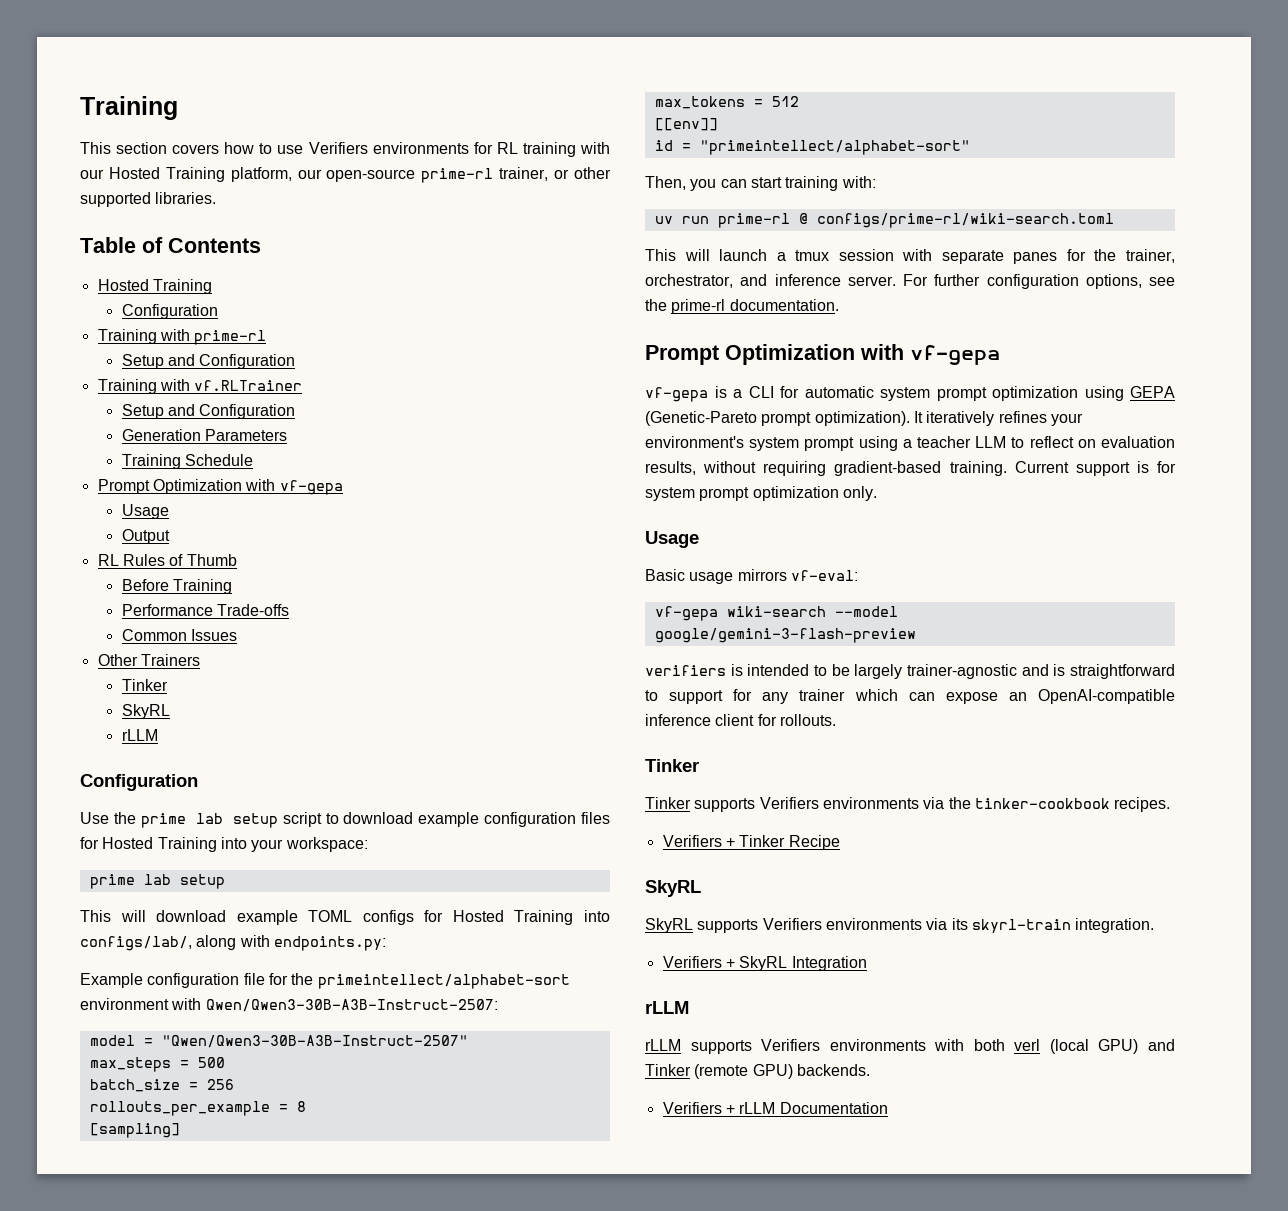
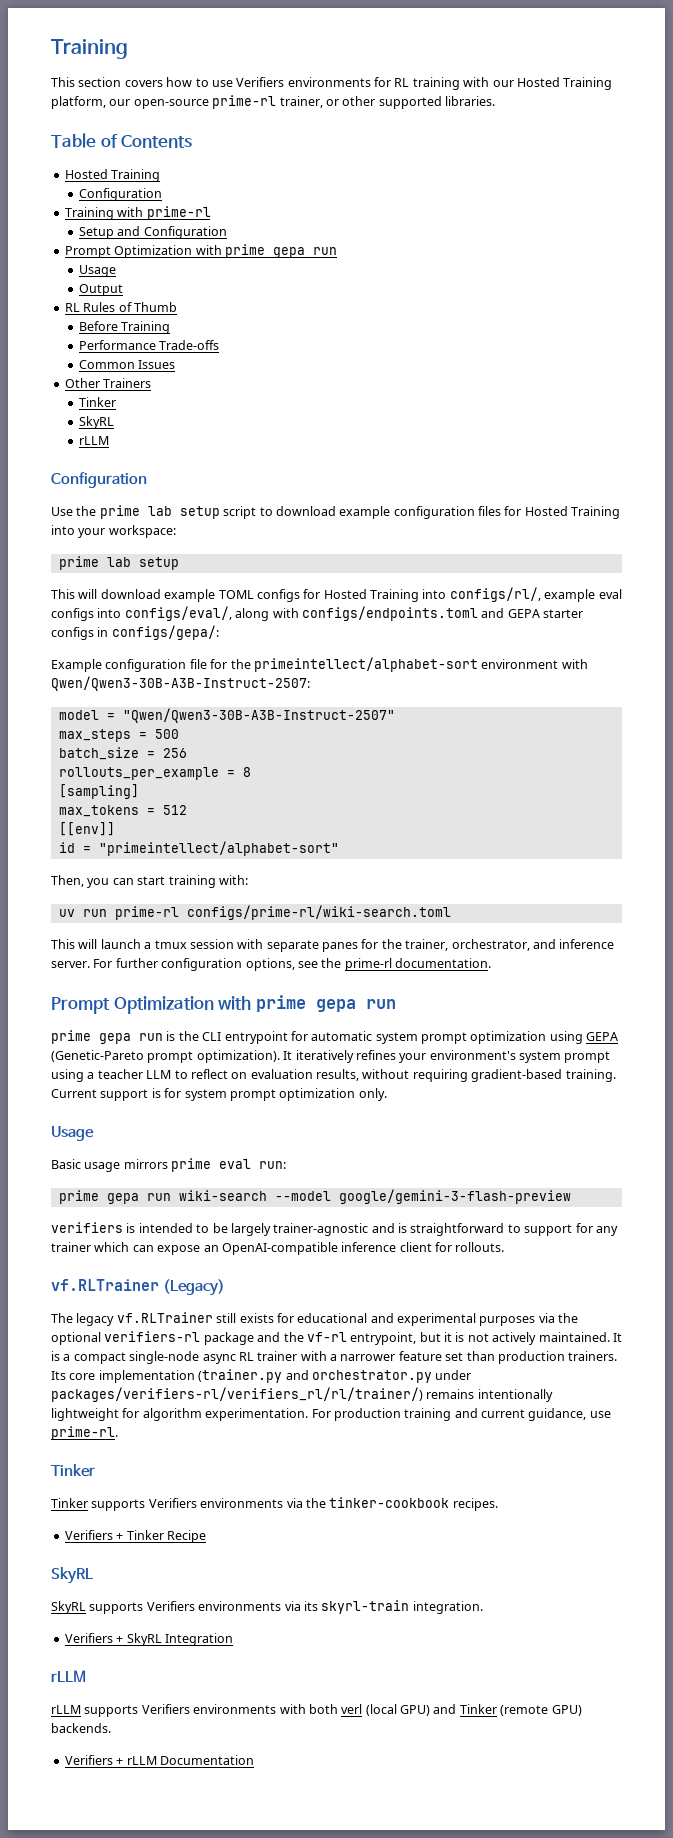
  Training with prime-rl
  Setup and Configuration
- Training with vf.RLTrainer
- Setup and Configuration
- Generation Parameters
- Training Schedule
- Prompt Optimization with vf-gepa
+ Prompt Optimization with prime gepa run
- This will download example TOML configs for Hosted Training into configs/lab/, along with endpoints.py:
+ This will download example TOML configs for Hosted Training into configs/rl/, example eval configs into configs/eval/, along with configs/endpoints.toml and GEPA starter configs in configs/gepa/:
- uv run prime-rl @ configs/prime-rl/wiki-search.toml
+ uv run prime-rl configs/prime-rl/wiki-search.toml
  For further configuration options, see the prime-rl documentation.
- Prompt Optimization with vf-gepa
- vf-gepa is a CLI for automatic system prompt optimization using GEPA (Genetic-Pareto prompt optimization).
+ Prompt Optimization with prime gepa run
+ prime gepa run is the CLI entrypoint for automatic system prompt optimization using GEPA (Genetic-Pareto prompt optimization).
- Basic usage mirrors vf-eval:
- vf-gepa wiki-search --model google/gemini-3-flash-preview
+ Basic usage mirrors prime eval run:
+ prime gepa run wiki-search --model google/gemini-3-flash-preview
+ vf.RLTrainer (Legacy)
+ The legacy vf.RLTrainer still exists for educational and experimental purposes via the optional verifiers-rl package and the vf-rl entrypoint, but it is not actively maintained. It is a compact single-node async RL trainer with a narrower feature set than production trainers. Its core implementation (trainer.py and orchestrator.py under packages/verifiers-rl/verifiers_rl/rl/trainer/) remains intentionally lightweight for algorithm experimentation. For production training and current guidance, use prime-rl.

